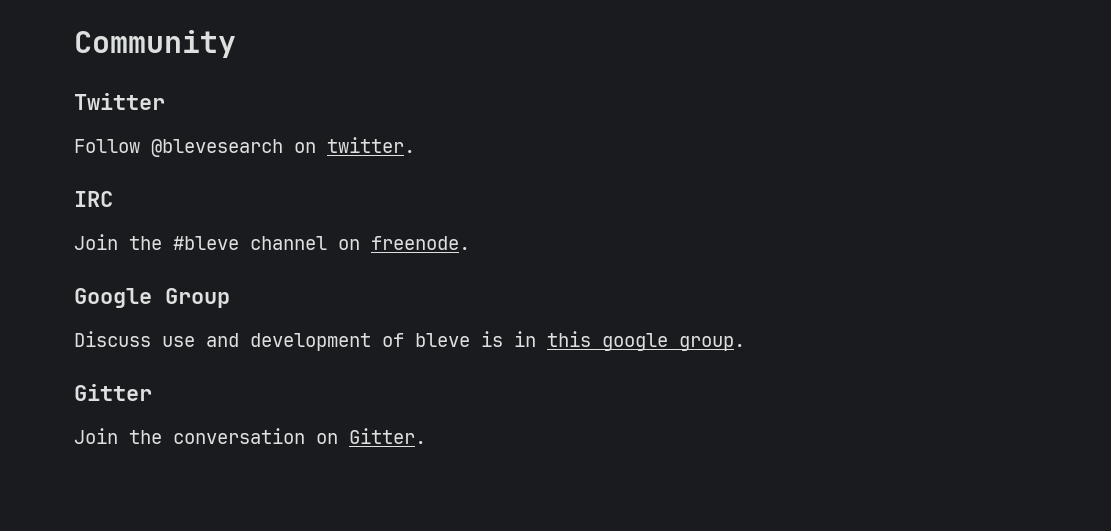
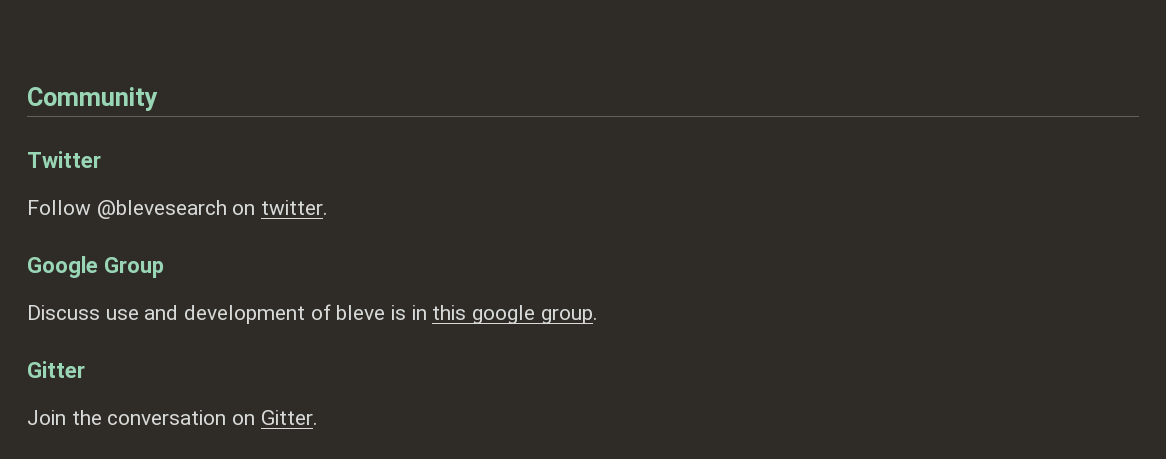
- IRC
- Join the #bleve channel on freenode.

